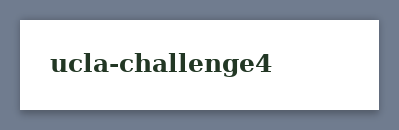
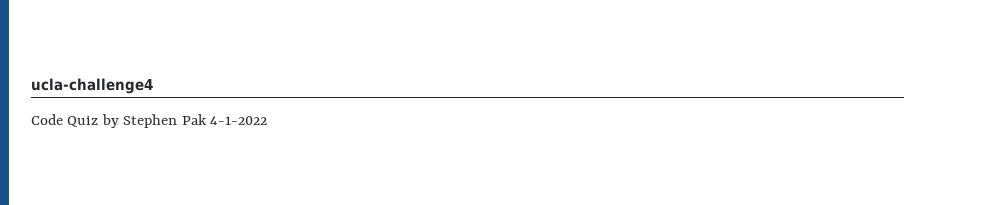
+ Code Quiz by Stephen Pak 4-1-2022

